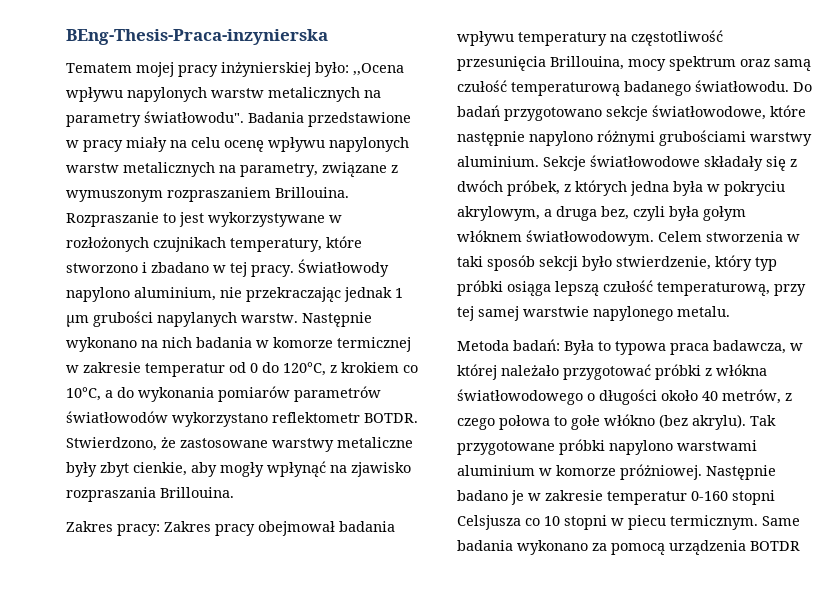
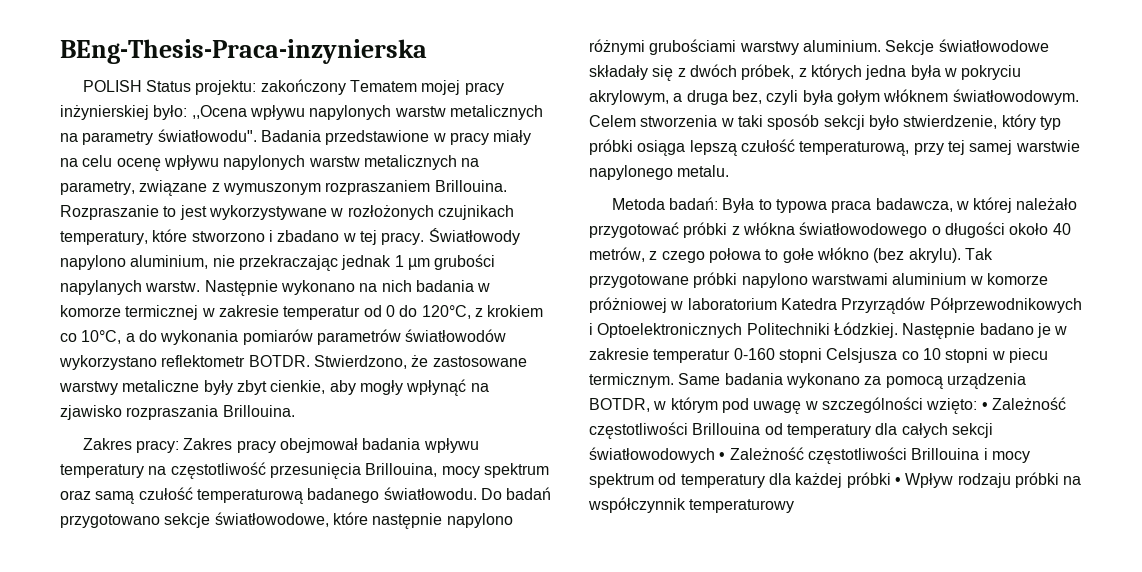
- Tematem mojej pracy inżynierskiej było: ,,Ocena wpływu napylonych warstw metalicznych na parametry światłowodu".
+ POLISH Status projektu: zakończony Tematem mojej pracy inżynierskiej było: ,,Ocena wpływu napylonych warstw metalicznych na parametry światłowodu".
- Tak przygotowane próbki napylono warstwami aluminium w komorze próżniowej.
+ Tak przygotowane próbki napylono warstwami aluminium w komorze próżniowej w laboratorium Katedra Przyrządów Półprzewodnikowych i Optoelektronicznych Politechniki Łódzkiej.
- Same badania wykonano za pomocą urządzenia BOTDR
+ Same badania wykonano za pomocą urządzenia BOTDR, w którym pod uwagę w szczególności wzięto: • Zależność częstotliwości Brillouina od temperatury dla całych sekcji światłowodowych • Zależność częstotliwości Brillouina i mocy spektrum od temperatury dla każdej próbki • Wpływ rodzaju próbki na współczynnik temperaturowy

